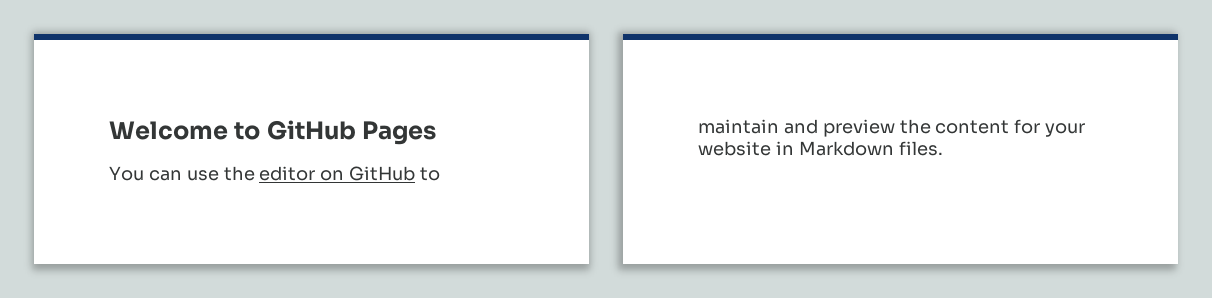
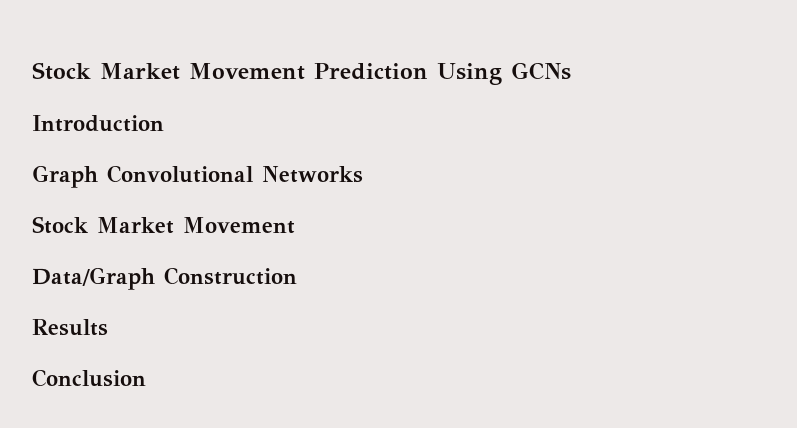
- Welcome to GitHub Pages
- You can use the editor on GitHub to maintain and preview the content for your website in Markdown files.
+ Stock Market Movement Prediction Using GCNs
+ Introduction
+ Graph Convolutional Networks
+ Stock Market Movement
+ Data/Graph Construction
+ Results
+ Conclusion

